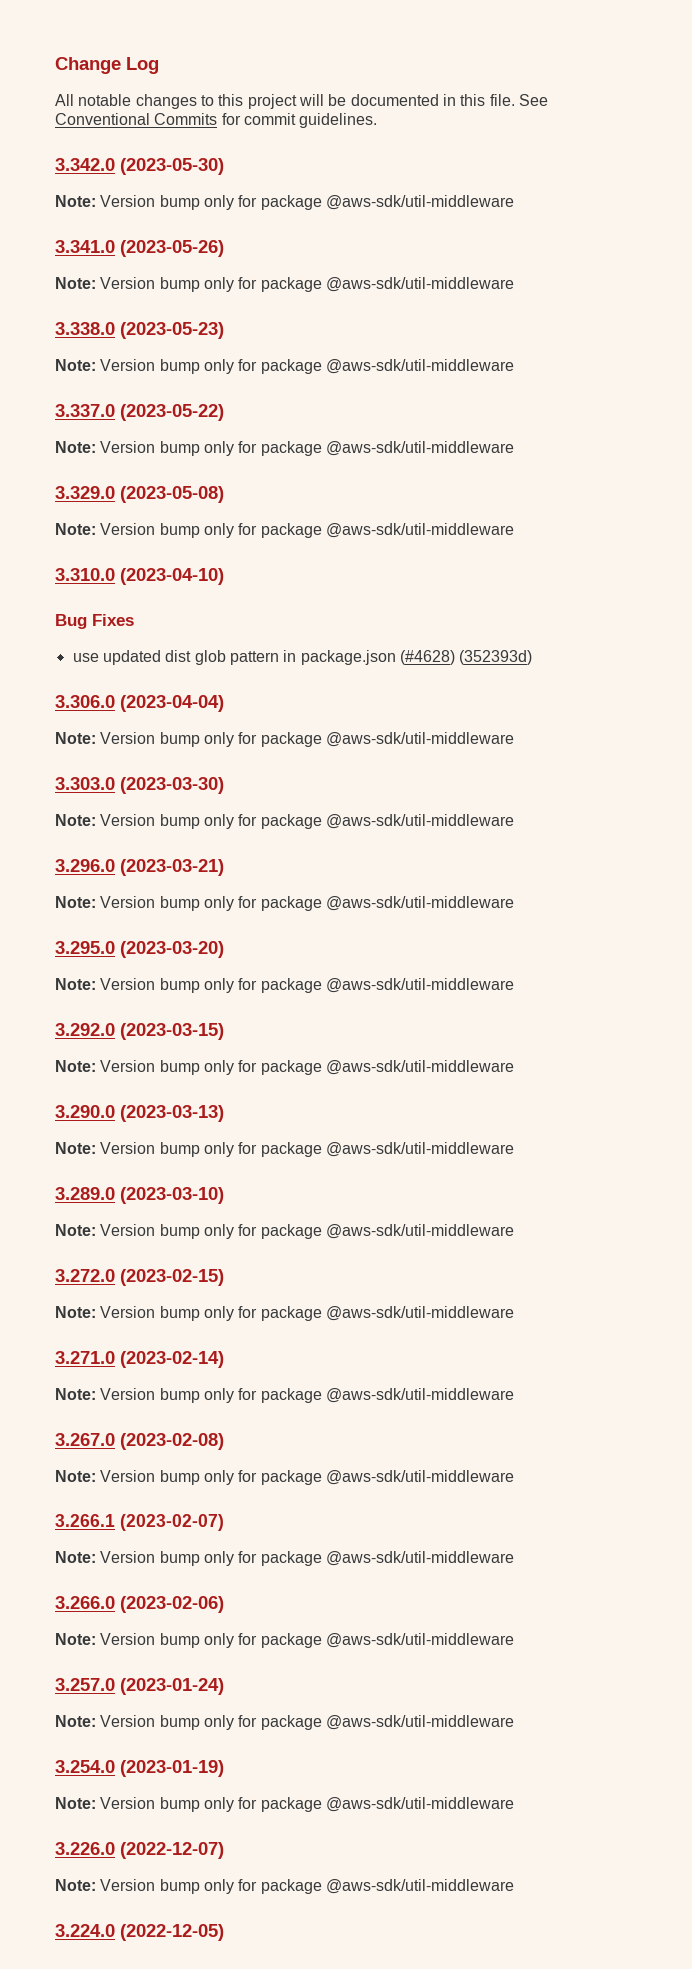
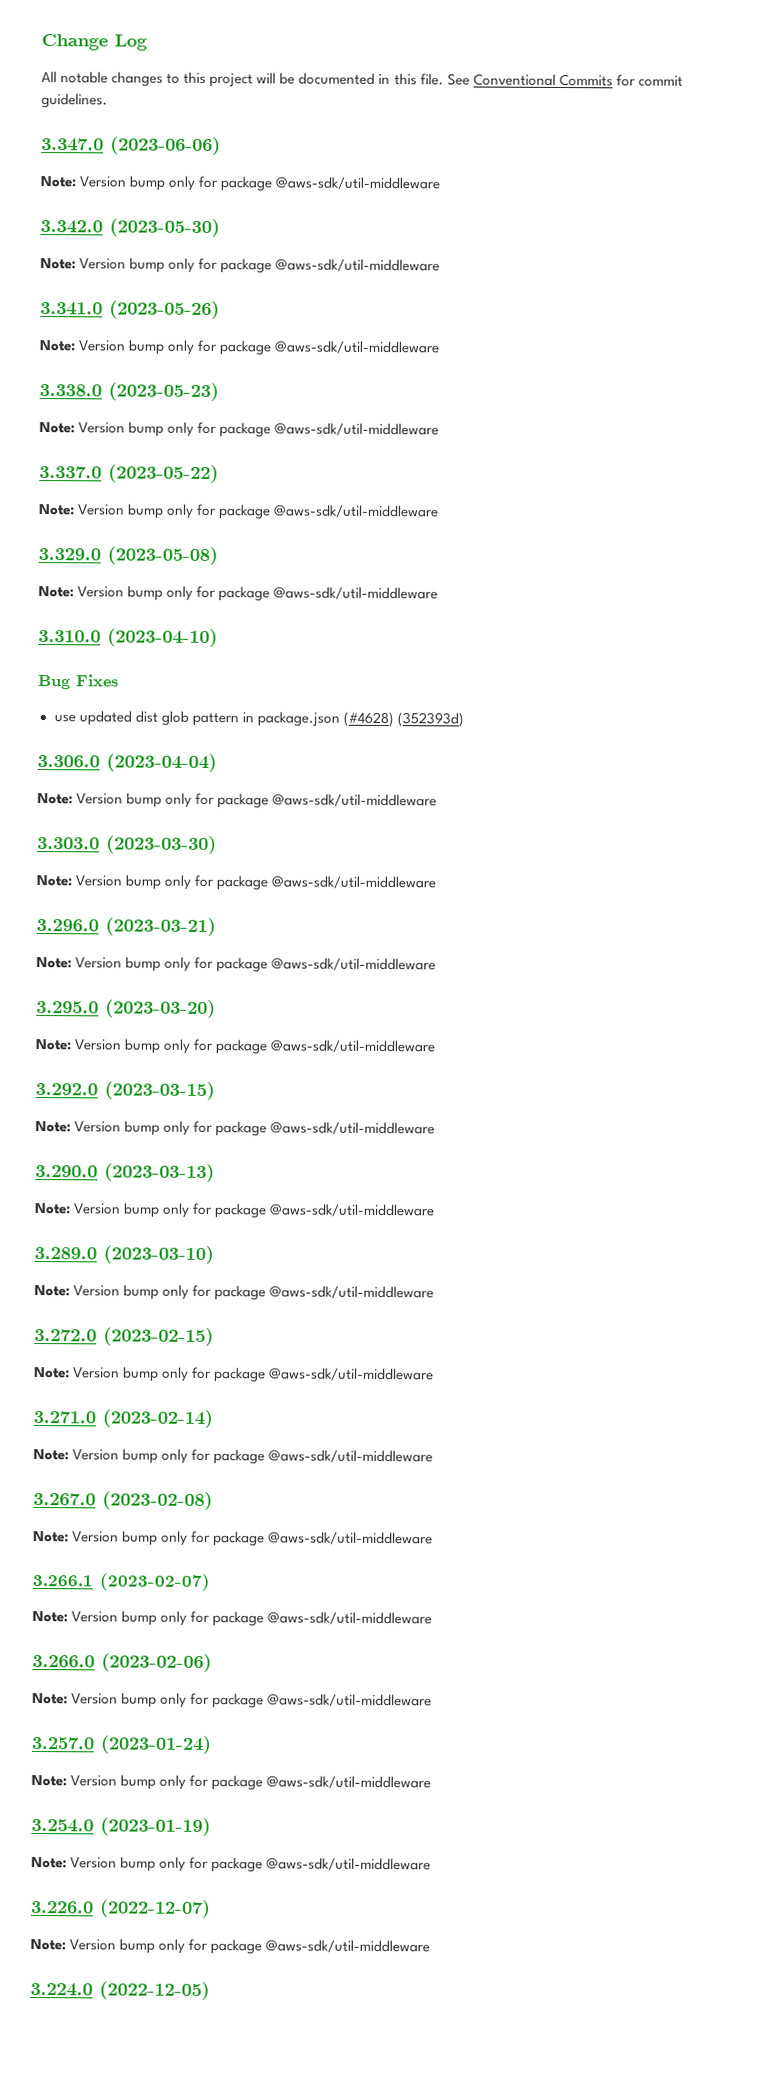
+ 3.347.0 (2023-06-06)
+ Note: Version bump only for package @aws-sdk/util-middleware

